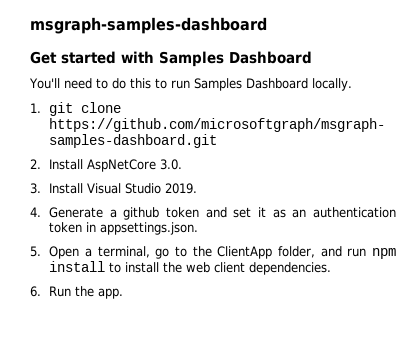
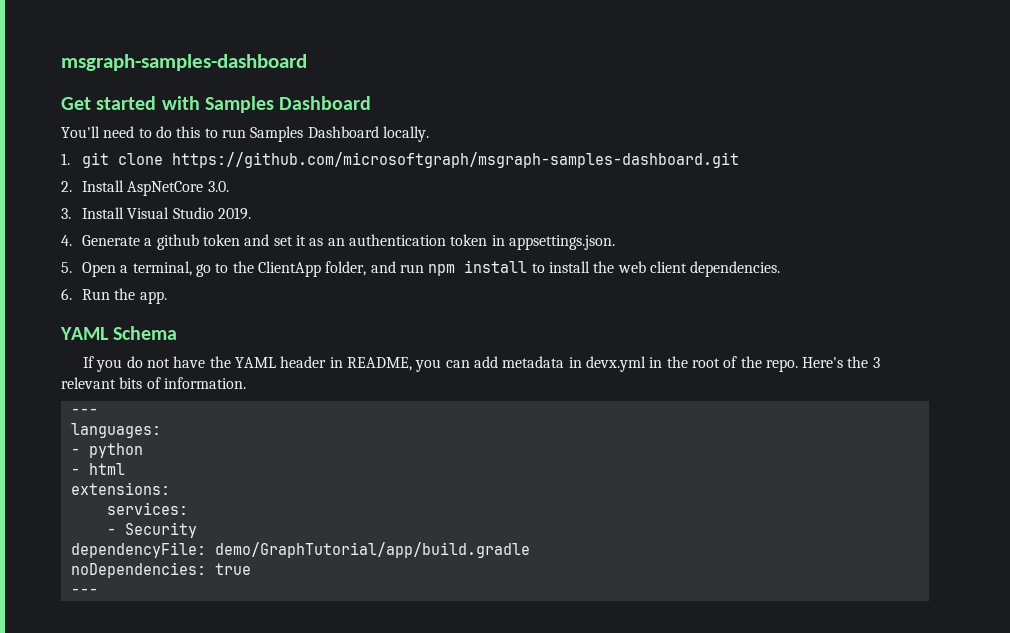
+ YAML Schema
+ If you do not have the YAML header in README, you can add metadata in devx.yml in the root of the repo. Here's the 3 relevant bits of information.
+ ---
+ languages:
+ - python
+ - html
+ extensions:
+ services:
+ - Security
+ dependencyFile: demo/GraphTutorial/app/build.gradle
+ noDependencies: true
+ ---

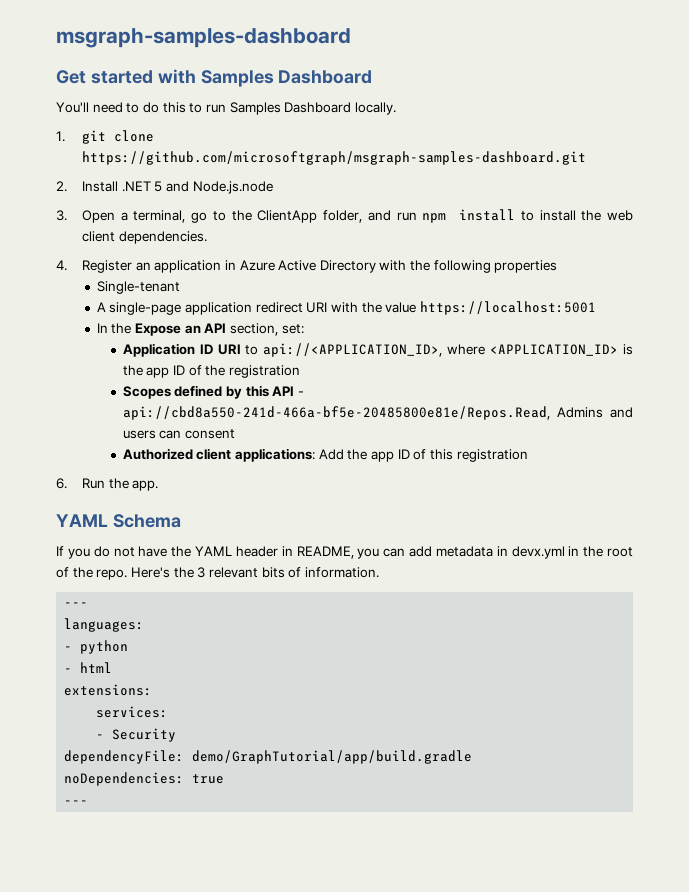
- 2. Install AspNetCore 3.0.
- 3. Install Visual Studio 2019.
- 4. Generate a github token and set it as an authentication token in appsettings.json.
- 5. Open a terminal, go to the ClientApp folder, and run npm install to install the web client dependencies.
+ 2. Install .NET 5 and Node.js.node
+ 3. Open a terminal, go to the ClientApp folder, and run npm install to install the web client dependencies.
+ 4. Register an application in Azure Active Directory with the following properties
+ Single-tenant
+ A single-page application redirect URI with the value https://localhost:5001
+ In the Expose an API section, set:
+ Application ID URI to api://<APPLICATION_ID>, where <APPLICATION_ID> is the app ID of the registration
+ Scopes defined by this API - api://cbd8a550-241d-466a-bf5e-20485800e81e/Repos.Read, Admins and users can consent
+ Authorized client applications: Add the app ID of this registration

